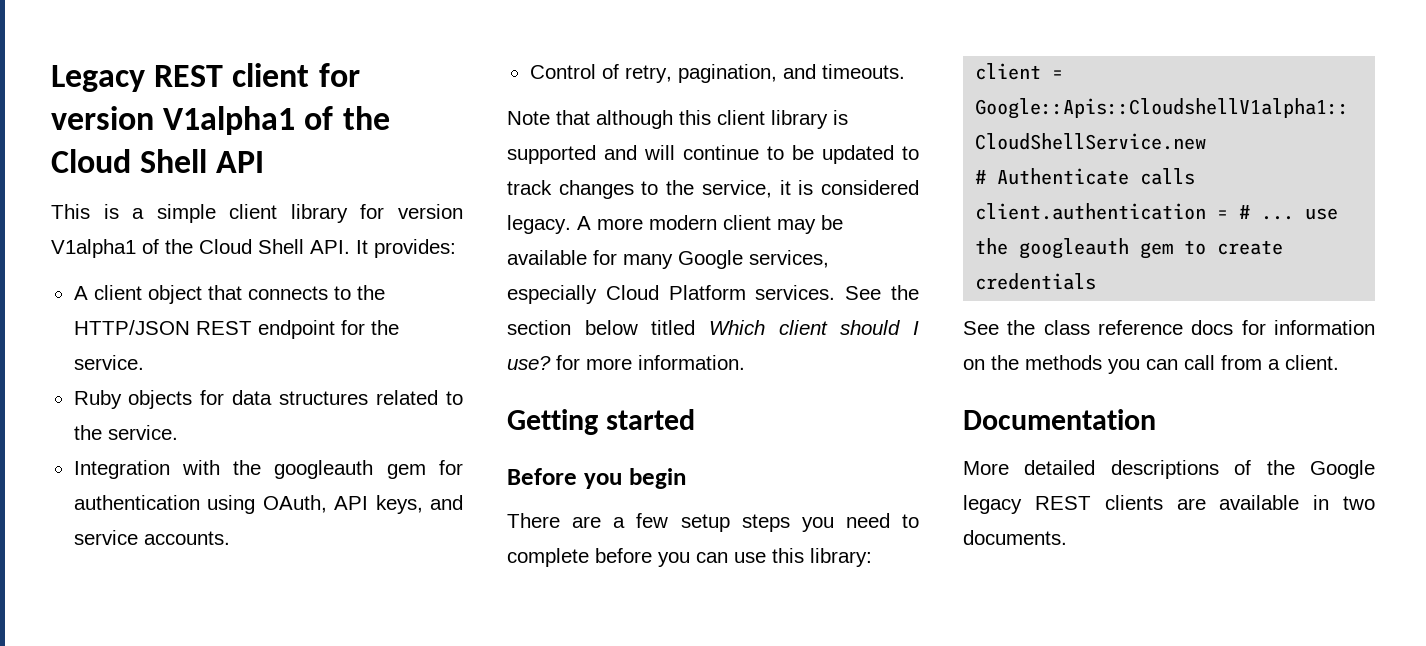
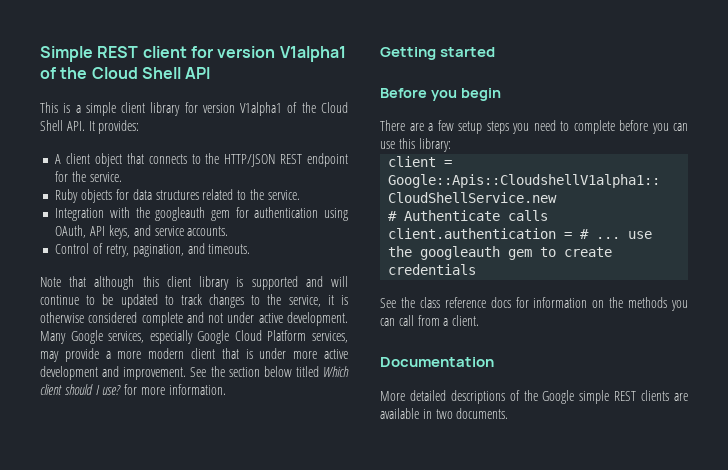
- Legacy REST client for version V1alpha1 of the Cloud Shell API
+ Simple REST client for version V1alpha1 of the Cloud Shell API
- Note that although this client library is supported and will continue to be updated to track changes to the service, it is considered legacy. A more modern client may be available for many Google services, especially Cloud Platform services.
+ Note that although this client library is supported and will continue to be updated to track changes to the service, it is otherwise considered complete and not under active development. Many Google services, especially Google Cloud Platform services, may provide a more modern client that is under more active development and improvement.
- More detailed descriptions of the Google legacy REST clients are available in two documents.
+ More detailed descriptions of the Google simple REST clients are available in two documents.

